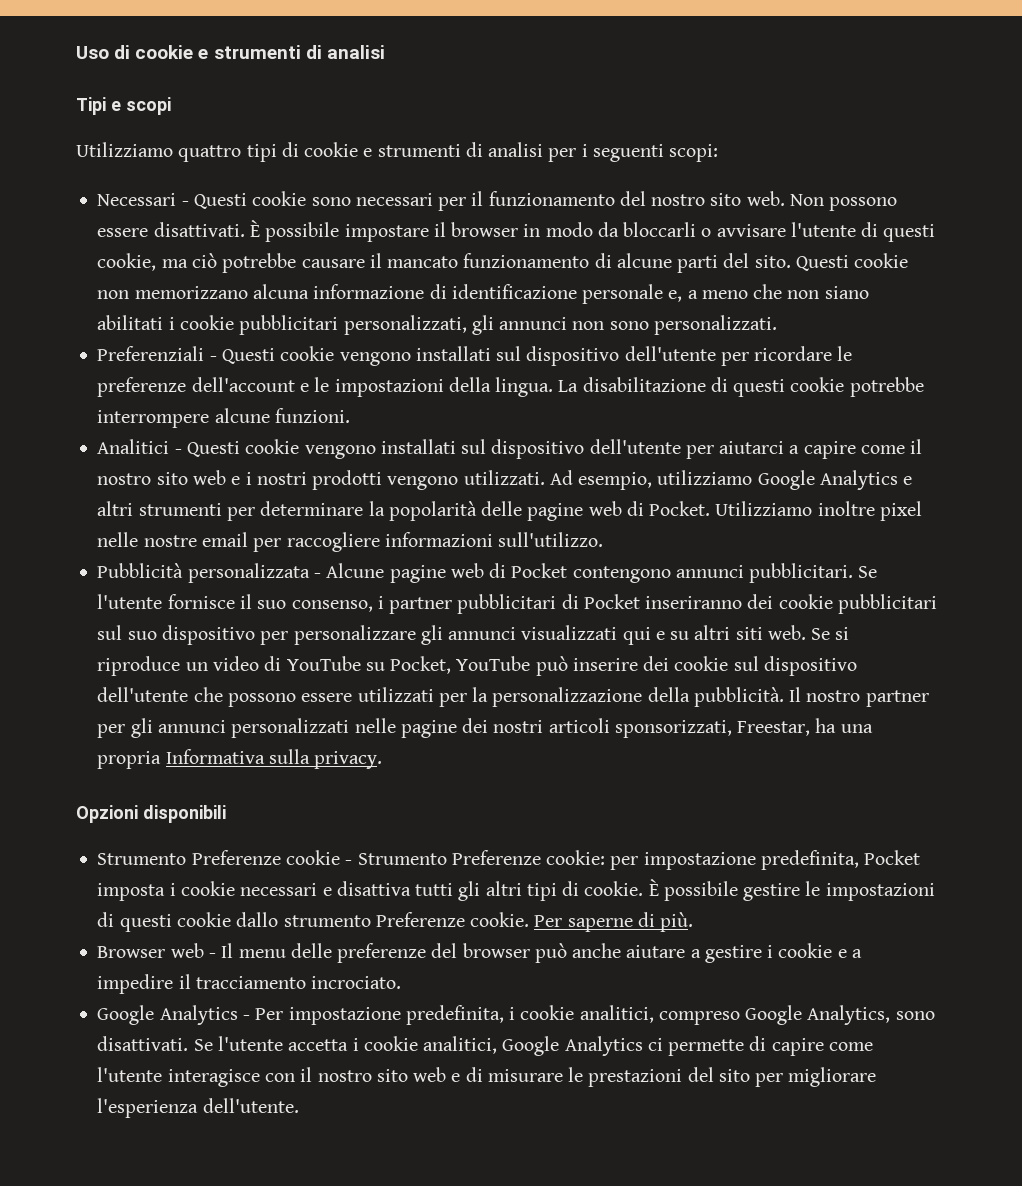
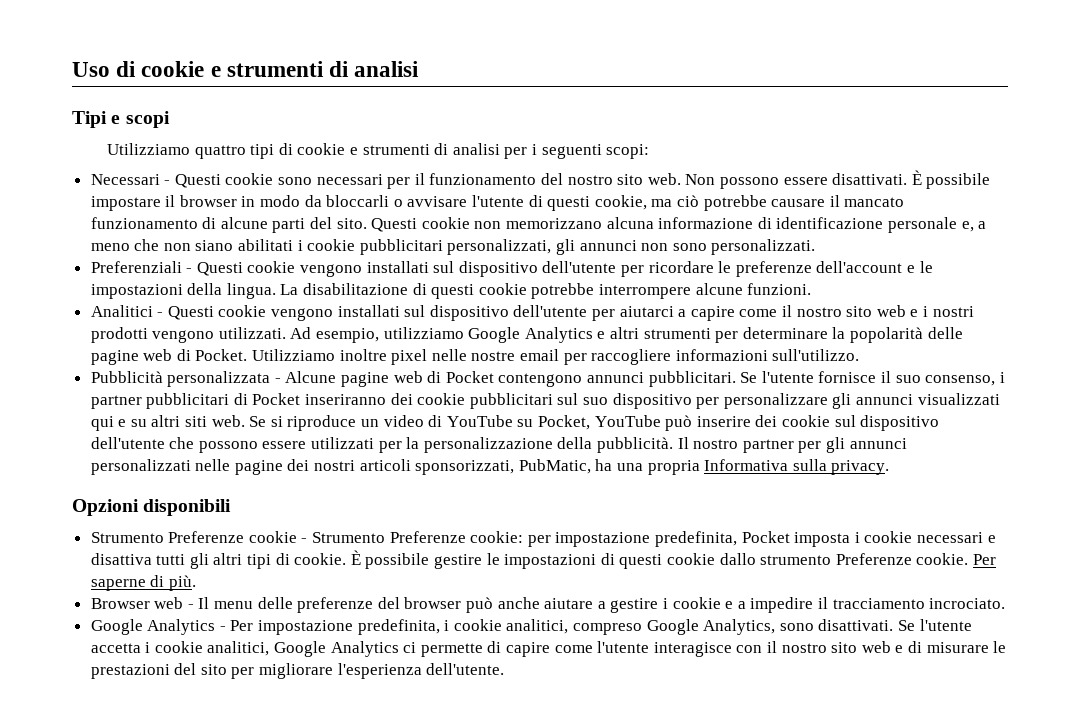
- Il nostro partner per gli annunci personalizzati nelle pagine dei nostri articoli sponsorizzati, Freestar, ha una propria Informativa sulla privacy.
+ Il nostro partner per gli annunci personalizzati nelle pagine dei nostri articoli sponsorizzati, PubMatic, ha una propria Informativa sulla privacy.

